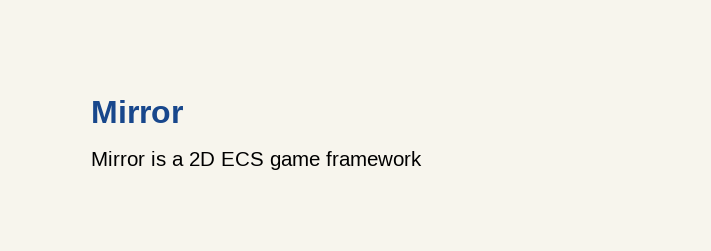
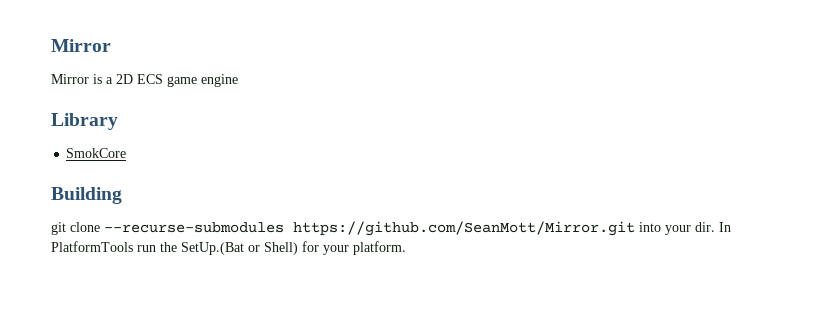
- Mirror is a 2D ECS game framework
+ Mirror is a 2D ECS game engine
+ Library
+ SmokCore
+ Building
+ git clone --recurse-submodules https://github.com/SeanMott/Mirror.git into your dir. In PlatformTools run the SetUp.(Bat or Shell) for your platform.

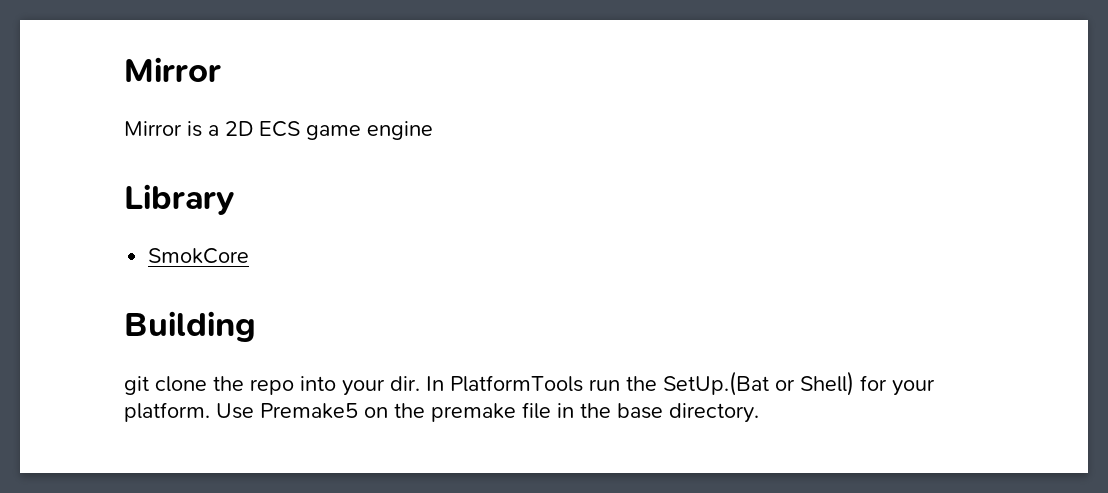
- git clone --recurse-submodules https://github.com/SeanMott/Mirror.git into your dir.
+ git clone the repo into your dir.
+ Use Premake5 on the premake file in the base directory.

